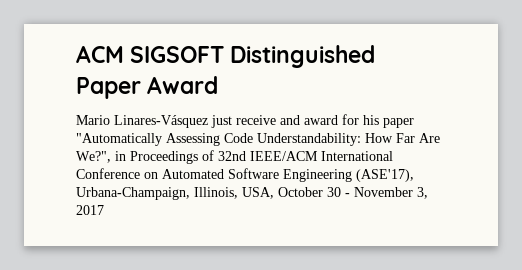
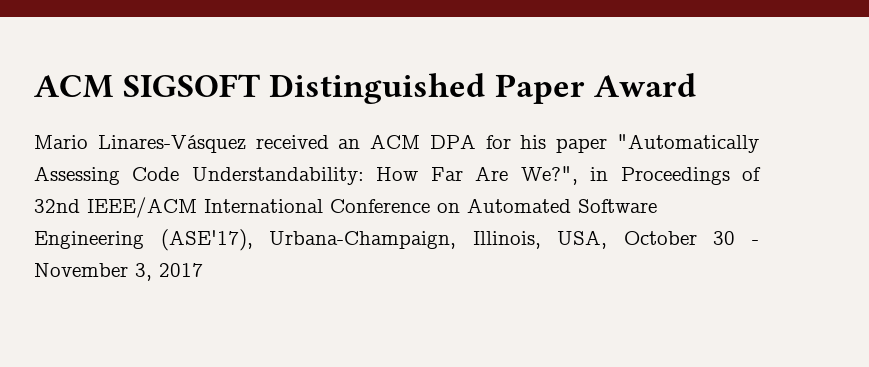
- Mario Linares-Vásquez just receive and award for his paper "Automatically Assessing Code Understandability: How Far Are We?", in Proceedings of 32nd IEEE/ACM International Conference on Automated Software Engineering (ASE'17), Urbana-Champaign, Illinois, USA, October 30 - November 3, 2017
+ Mario Linares-Vásquez received an ACM DPA for his paper "Automatically Assessing Code Understandability: How Far Are We?", in Proceedings of 32nd IEEE/ACM International Conference on Automated Software Engineering (ASE'17), Urbana-Champaign, Illinois, USA, October 30 - November 3, 2017

